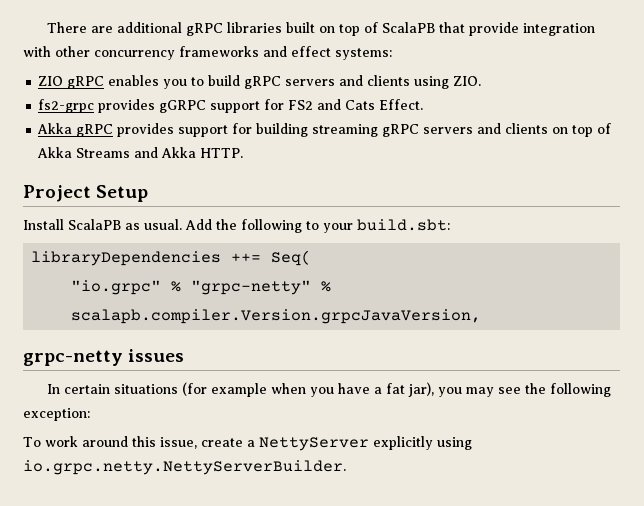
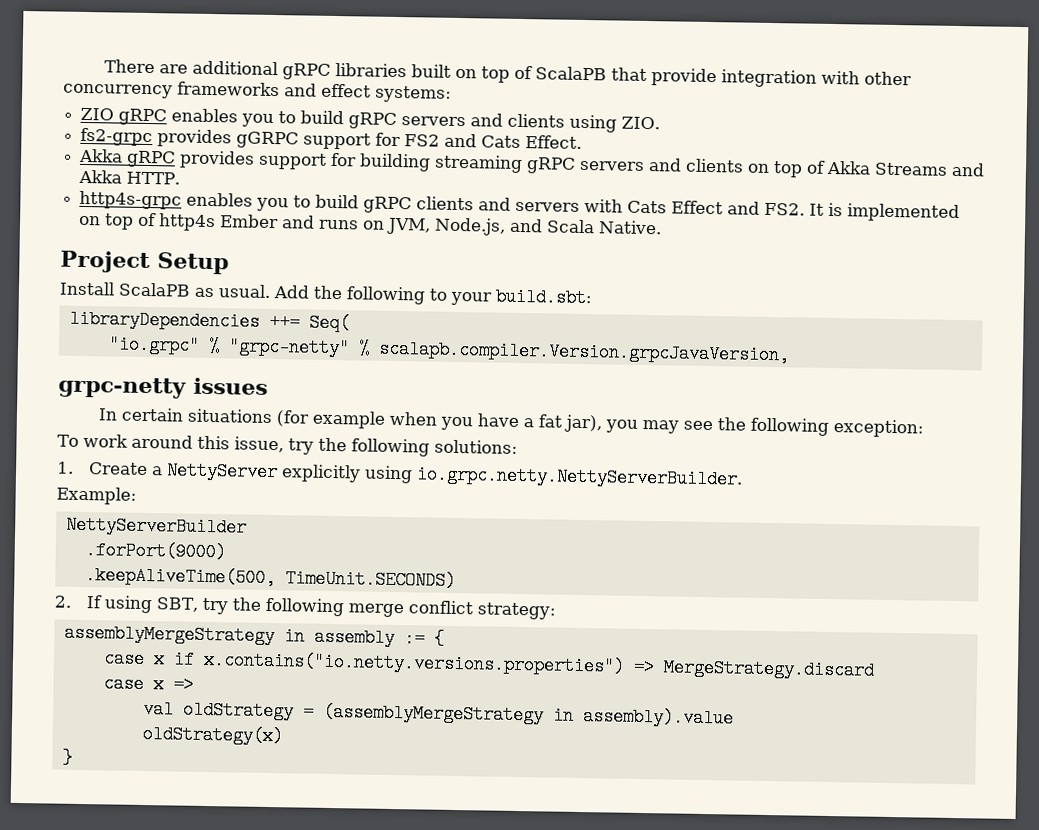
+ http4s-grpc enables you to build gRPC clients and servers with Cats Effect and FS2. It is implemented on top of http4s Ember and runs on JVM, Node.js, and Scala Native.
- To work around this issue, create a NettyServer explicitly using io.grpc.netty.NettyServerBuilder.
+ To work around this issue, try the following solutions:
+ 1. Create a NettyServer explicitly using io.grpc.netty.NettyServerBuilder.
+ Example:
+ NettyServerBuilder
+ .forPort(9000)
+ .keepAliveTime(500, TimeUnit.SECONDS)
+ 2. If using SBT, try the following merge conflict strategy:
+ assemblyMergeStrategy in assembly := {
+ case x if x.contains("io.netty.versions.properties") => MergeStrategy.discard
+ case x =>
+ val oldStrategy = (assemblyMergeStrategy in assembly).value
+ oldStrategy(x)
+ }

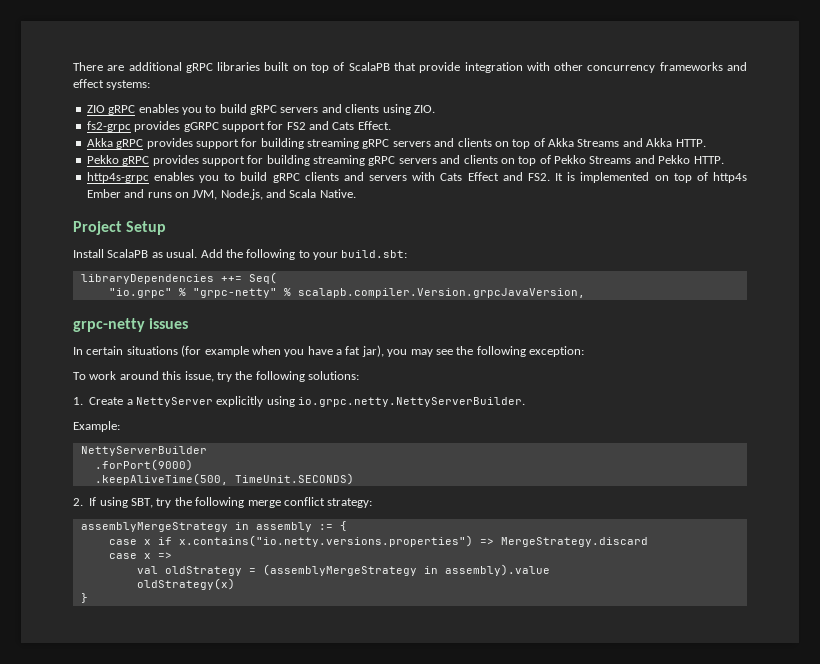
+ Pekko gRPC provides support for building streaming gRPC servers and clients on top of Pekko Streams and Pekko HTTP.

